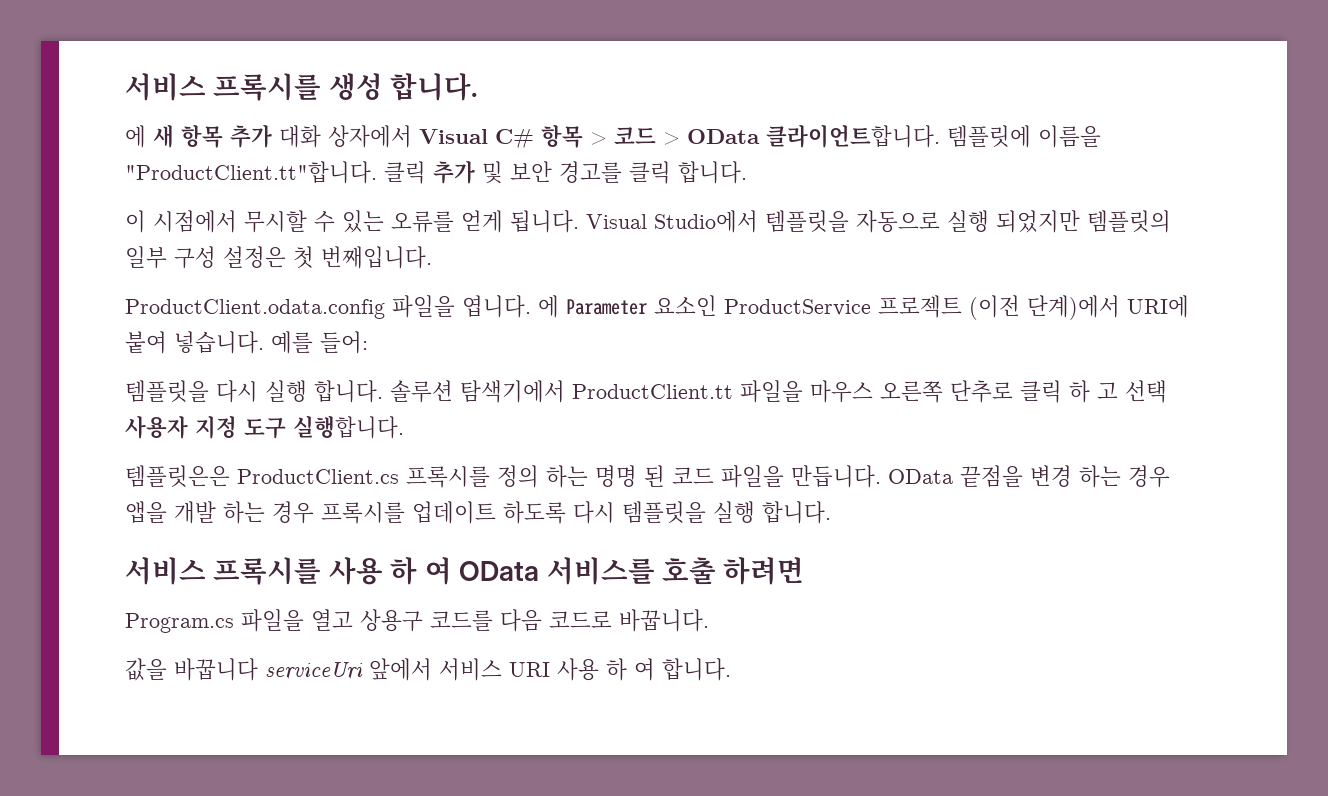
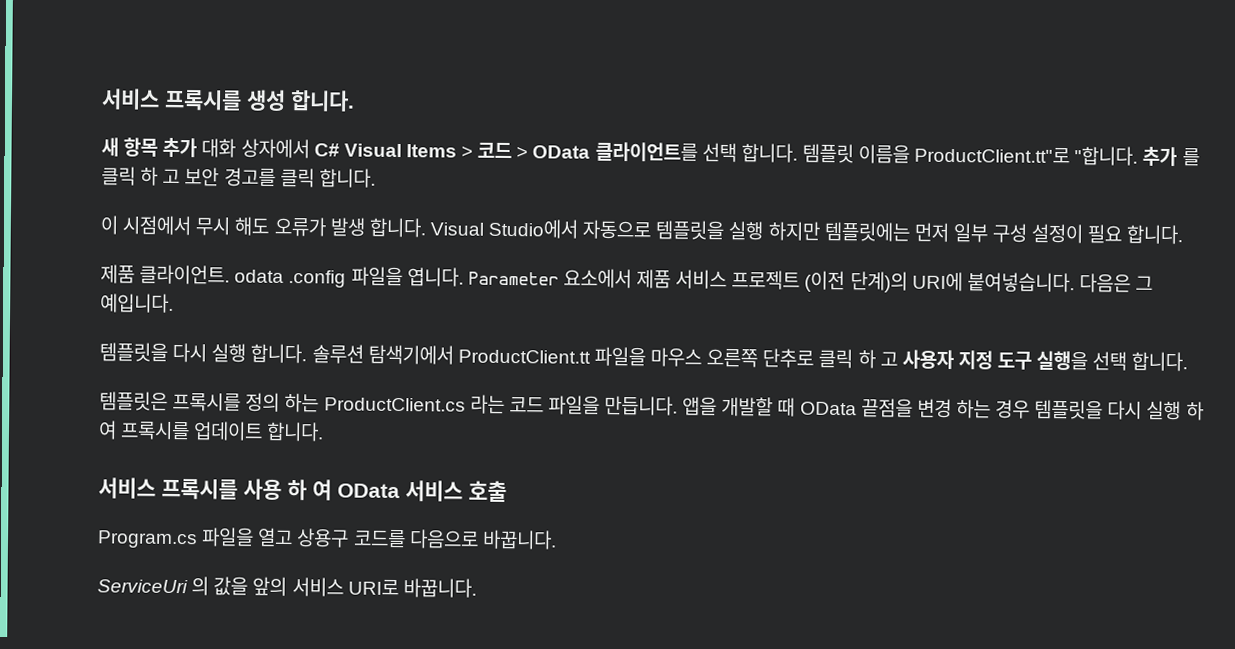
- 에 새 항목 추가 대화 상자에서 Visual C# 항목 > 코드 > OData 클라이언트합니다. 템플릿에 이름을 "ProductClient.tt"합니다. 클릭 추가 및 보안 경고를 클릭 합니다.
+ 새 항목 추가 대화 상자에서 C# Visual Items > 코드 > OData 클라이언트를 선택 합니다. 템플릿 이름을 ProductClient.tt"로 "합니다. 추가 를 클릭 하 고 보안 경고를 클릭 합니다.
- 이 시점에서 무시할 수 있는 오류를 얻게 됩니다. Visual Studio에서 템플릿을 자동으로 실행 되었지만 템플릿의 일부 구성 설정은 첫 번째입니다.
- ProductClient.odata.config 파일을 엽니다. 에 Parameter 요소인 ProductService 프로젝트 (이전 단계)에서 URI에 붙여 넣습니다. 예를 들어:
+ 이 시점에서 무시 해도 오류가 발생 합니다. Visual Studio에서 자동으로 템플릿을 실행 하지만 템플릿에는 먼저 일부 구성 설정이 필요 합니다.
+ 제품 클라이언트. odata .config 파일을 엽니다. Parameter 요소에서 제품 서비스 프로젝트 (이전 단계)의 URI에 붙여넣습니다. 다음은 그 예입니다.
- 솔루션 탐색기에서 ProductClient.tt 파일을 마우스 오른쪽 단추로 클릭 하 고 선택 사용자 지정 도구 실행합니다.
- 템플릿은은 ProductClient.cs 프록시를 정의 하는 명명 된 코드 파일을 만듭니다.
+ 솔루션 탐색기에서 ProductClient.tt 파일을 마우스 오른쪽 단추로 클릭 하 고 사용자 지정 도구 실행을 선택 합니다.
+ 템플릿은 프록시를 정의 하는 ProductClient.cs 라는 코드 파일을 만듭니다.
- OData 끝점을 변경 하는 경우 앱을 개발 하는 경우 프록시를 업데이트 하도록 다시 템플릿을 실행 합니다.
+ 앱을 개발할 때 OData 끝점을 변경 하는 경우 템플릿을 다시 실행 하 여 프록시를 업데이트 합니다.
- 서비스 프록시를 사용 하 여 OData 서비스를 호출 하려면
+ 서비스 프록시를 사용 하 여 OData 서비스 호출
- Program.cs 파일을 열고 상용구 코드를 다음 코드로 바꿉니다.
+ Program.cs 파일을 열고 상용구 코드를 다음으로 바꿉니다.
- 값을 바꿉니다 serviceUri 앞에서 서비스 URI 사용 하 여 합니다.
+ ServiceUri 의 값을 앞의 서비스 URI로 바꿉니다.

